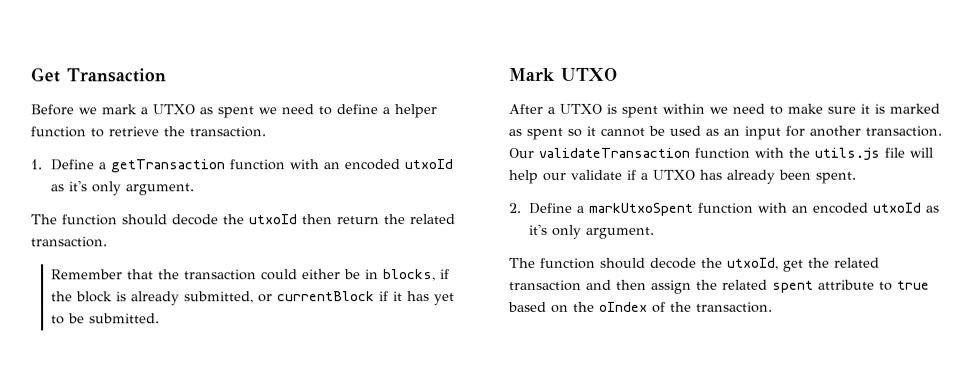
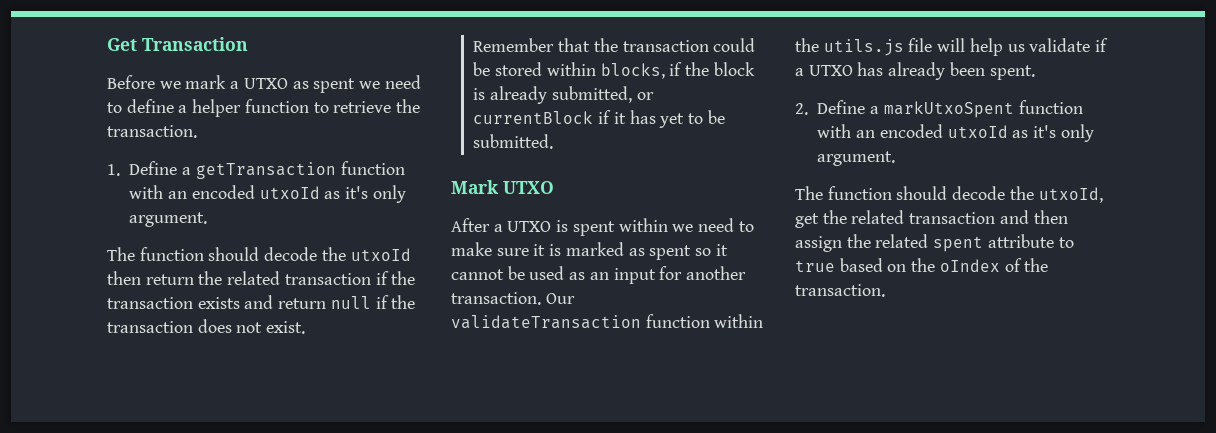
- The function should decode the utxoId then return the related transaction.
+ The function should decode the utxoId then return the related transaction if the transaction exists and return null if the transaction does not exist.
- Remember that the transaction could either be in blocks, if the block is already submitted, or currentBlock if it has yet to be submitted.
+ Remember that the transaction could be stored within blocks, if the block is already submitted, or currentBlock if it has yet to be submitted.
- Our validateTransaction function with the utils.js file will help our validate if a UTXO has already been spent.
+ Our validateTransaction function within the utils.js file will help us validate if a UTXO has already been spent.

